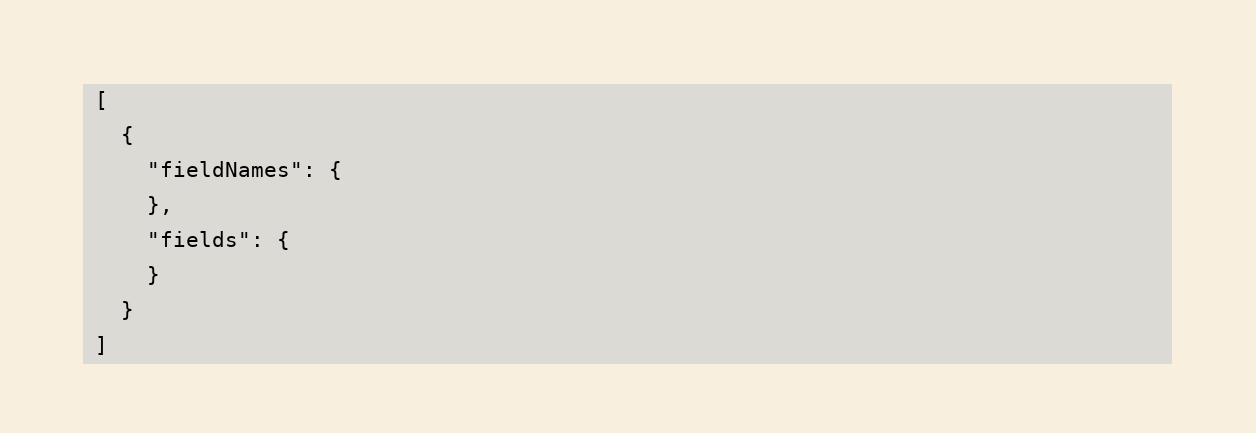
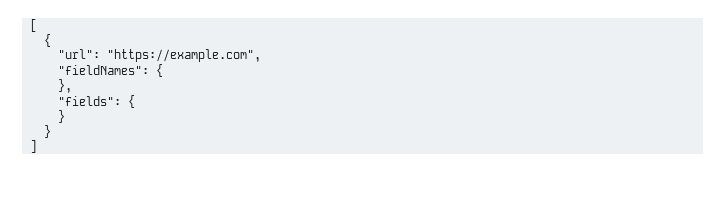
+ "url": "https://example.com",

